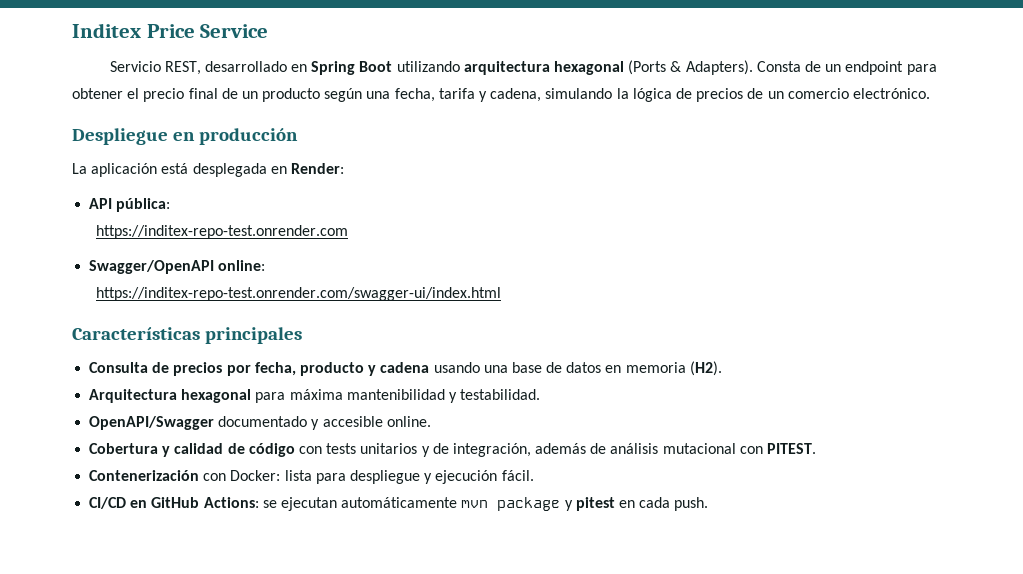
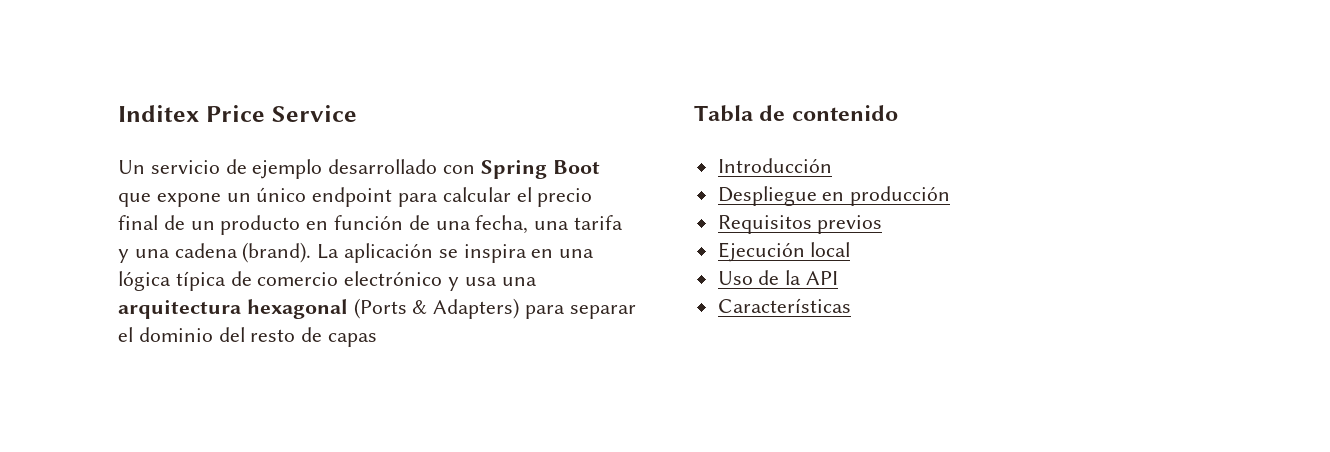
- Servicio REST, desarrollado en Spring Boot utilizando arquitectura hexagonal (Ports & Adapters). Consta de un endpoint para obtener el precio final de un producto según una fecha, tarifa y cadena, simulando la lógica de precios de un comercio electrónico.
+ Un servicio de ejemplo desarrollado con Spring Boot que expone un único endpoint para calcular el precio final de un producto en función de una fecha, una tarifa y una cadena (brand). La aplicación se inspira en una lógica típica de comercio electrónico y usa una arquitectura hexagonal (Ports & Adapters) para separar el dominio del resto de capas
+ Tabla de contenido
+ Introducción
  Despliegue en producción
- La aplicación está desplegada en Render:
- API pública:
- https://inditex-repo-test.onrender.com
- Swagger/OpenAPI online:
- https://inditex-repo-test.onrender.com/swagger-ui/index.html
- Características principales
- Consulta de precios por fecha, producto y cadena usando una base de datos en memoria (H2).
- Arquitectura hexagonal para máxima mantenibilidad y testabilidad.
- OpenAPI/Swagger documentado y accesible online.
- Cobertura y calidad de código con tests unitarios y de integración, además de análisis mutacional con PITEST.
- Contenerización con Docker: lista para despliegue y ejecución fácil.
- CI/CD en GitHub Actions: se ejecutan automáticamente mvn package y pitest en cada push.
+ Requisitos previos
+ Ejecución local
+ Uso de la API
+ Características

